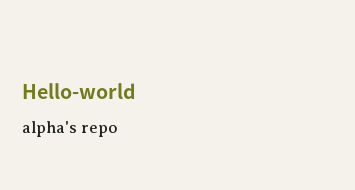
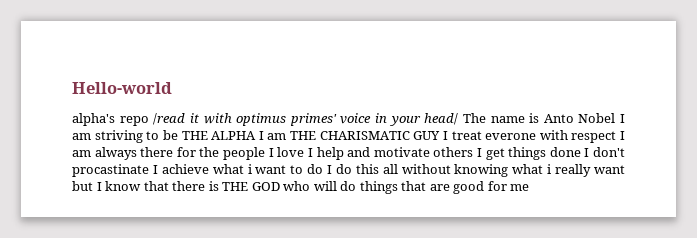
- alpha's repo
+ alpha's repo /read it with optimus primes' voice in your head/ The name is Anto Nobel I am striving to be THE ALPHA I am THE CHARISMATIC GUY I treat everone with respect I am always there for the people I love I help and motivate others I get things done I don't procastinate I achieve what i want to do I do this all without knowing what i really want but I know that there is THE GOD who will do things that are good for me

